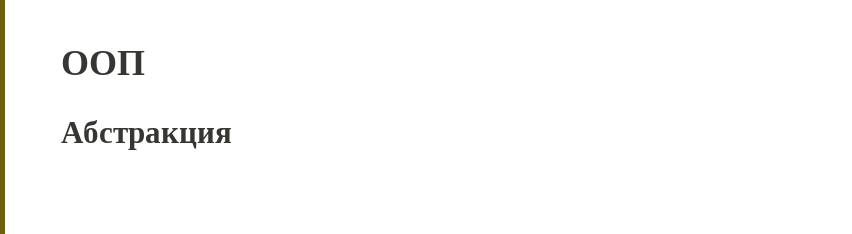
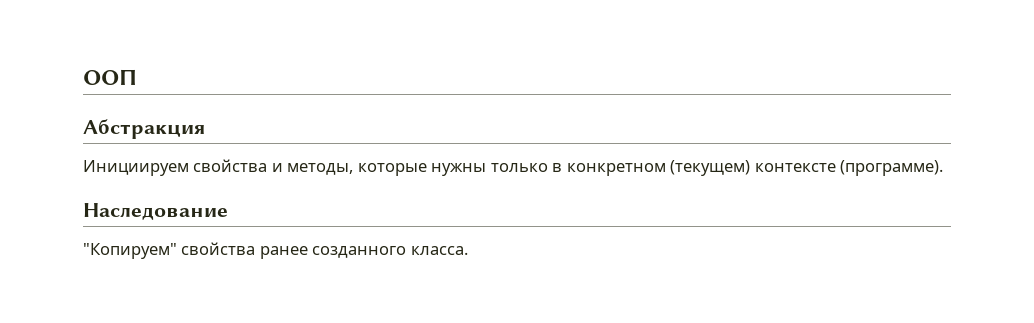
+ Инициируем свойства и методы, которые нужны только в конкретном (текущем) контексте (программе).
+ Наследование
+ "Копируем" свойства ранее созданного класса.

